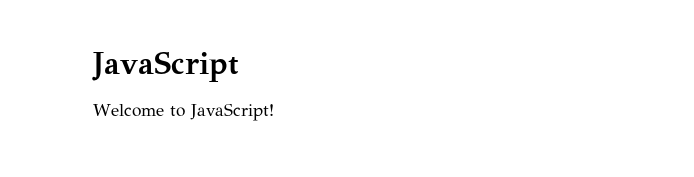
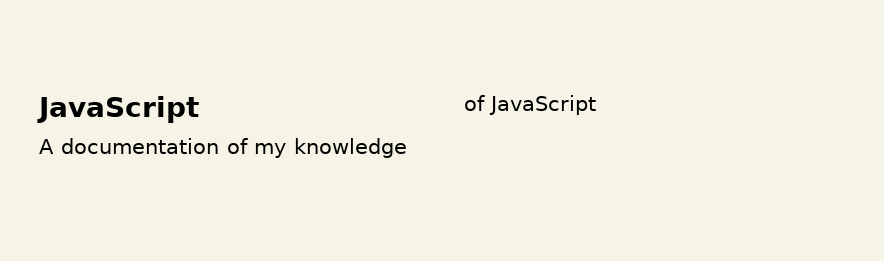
- Welcome to JavaScript!
+ A documentation of my knowledge of JavaScript

